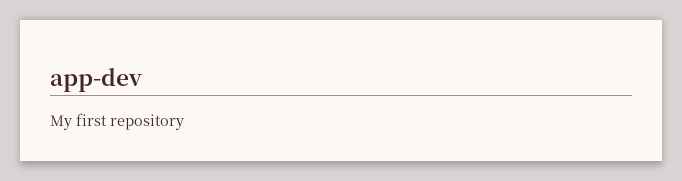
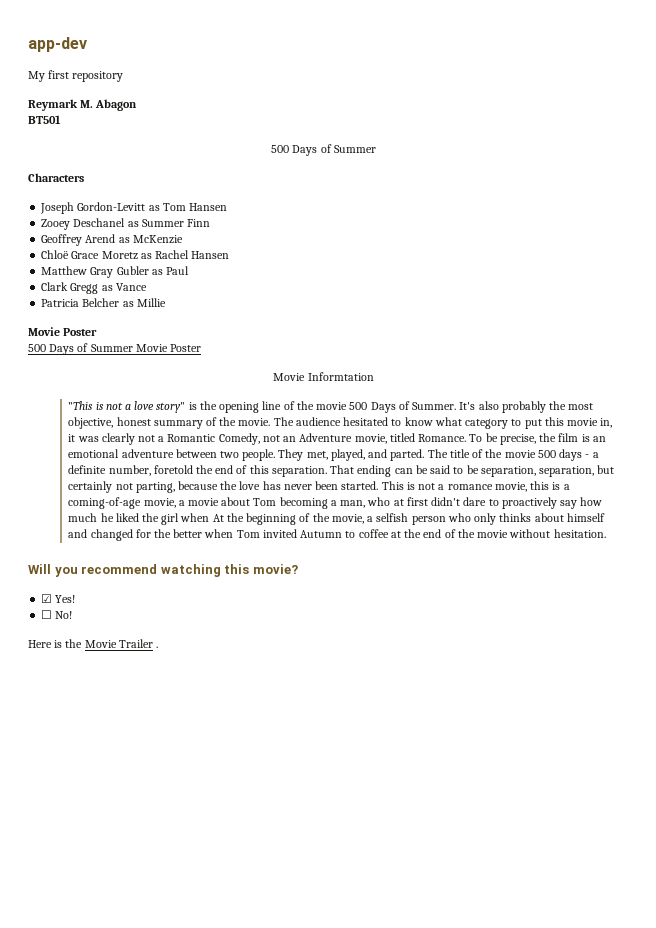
+ Reymark M. Abagon
+ BT501
+ 500 Days of Summer
+ Characters
+ Joseph Gordon-Levitt as Tom Hansen
+ Zooey Deschanel as Summer Finn
+ Geoffrey Arend as McKenzie
+ Chloë Grace Moretz as Rachel Hansen
+ Matthew Gray Gubler as Paul
+ Clark Gregg as Vance
+ Patricia Belcher as Millie
+ Movie Poster
+ 500 Days of Summer Movie Poster
+ Movie Informtation
+ "This is not a love story" is the opening line of the movie 500 Days of Summer. It's also probably the most objective, honest summary of the movie. The audience hesitated to know what category to put this movie in, it was clearly not a Romantic Comedy, not an Adventure movie, titled Romance. To be precise, the film is an emotional adventure between two people. They met, played, and parted. The title of the movie 500 days - a definite number, foretold the end of this separation. That ending can be said to be separation, separation, but certainly not parting, because the love has never been started. This is not a romance movie, this is a coming-of-age movie, a movie about Tom becoming a man, who at first didn't dare to proactively say how much he liked the girl when At the beginning of the movie, a selfish person who only thinks about himself and changed for the better when Tom invited Autumn to coffee at the end of the movie without hesitation.
+ Will you recommend watching this movie?
+ ☑ Yes!
+ ☐ No!
+ Here is the Movie Trailer .

